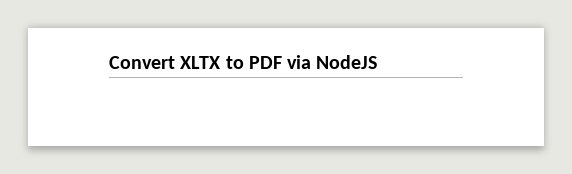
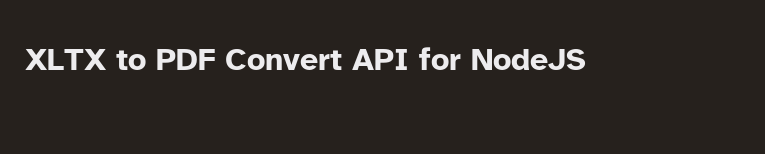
- Convert XLTX to PDF via NodeJS
+ XLTX to PDF Convert API for NodeJS

